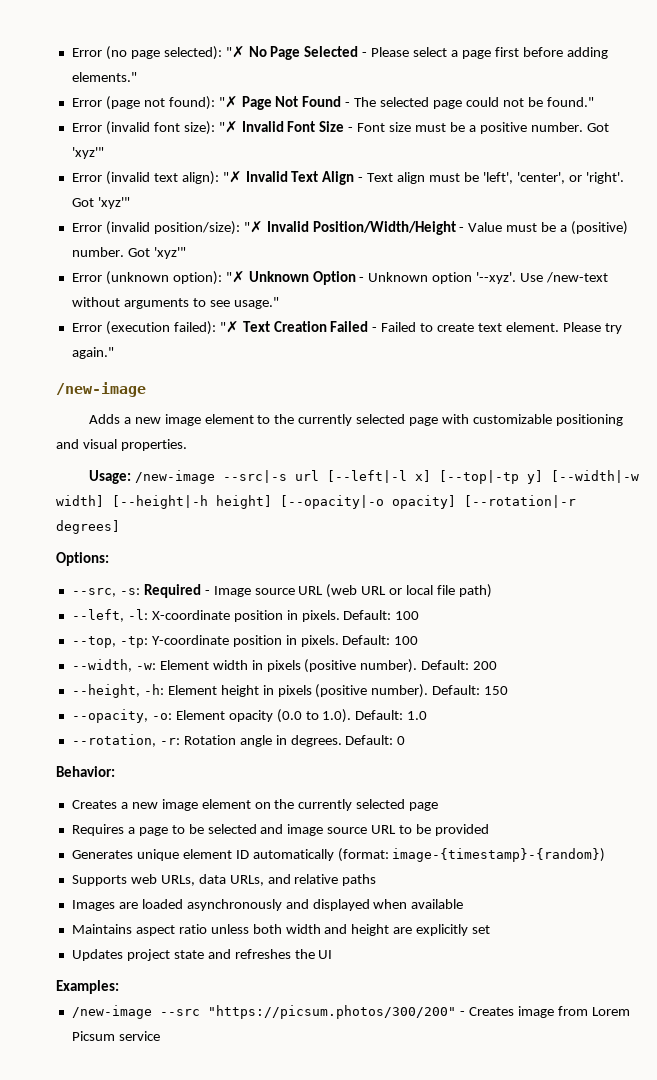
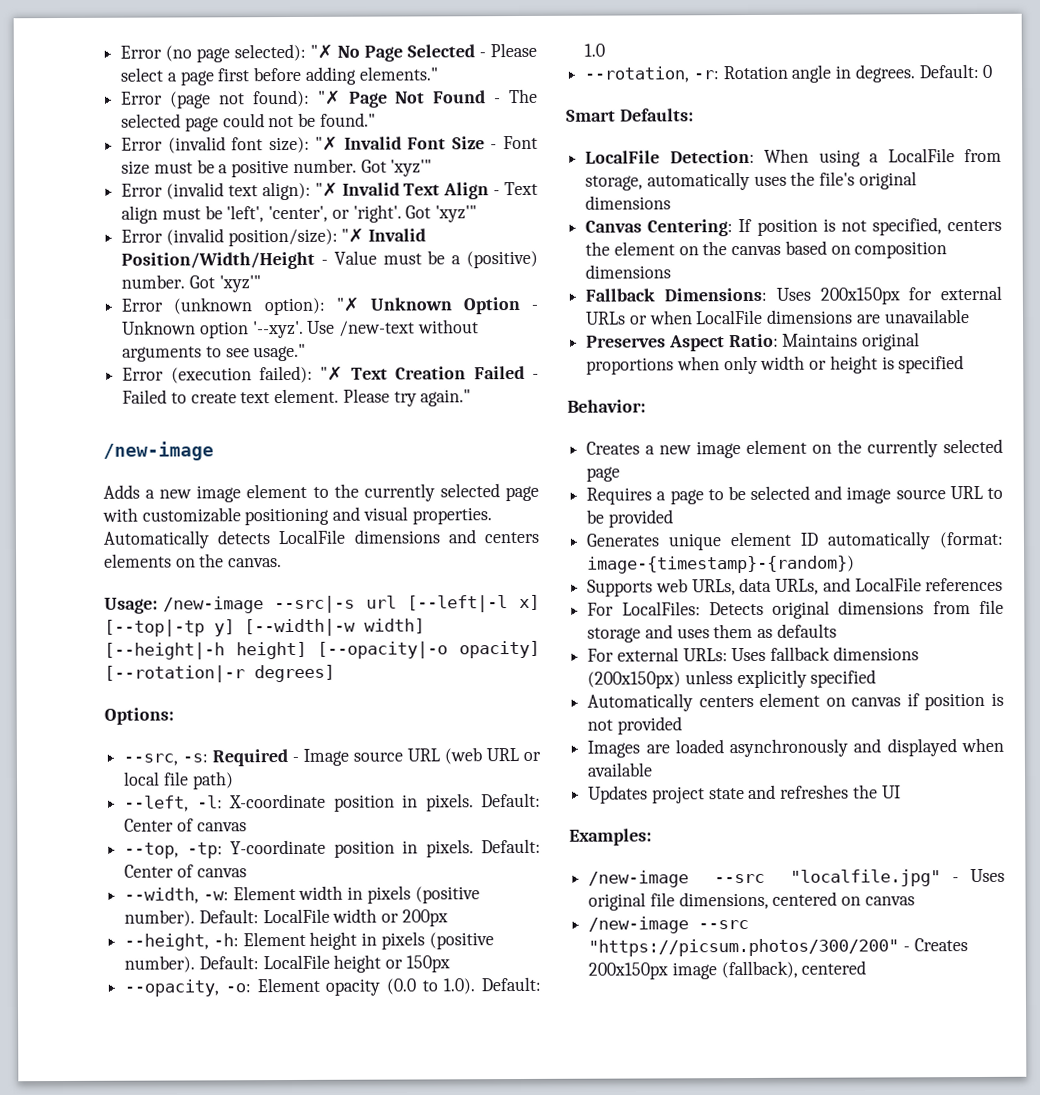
+ Automatically detects LocalFile dimensions and centers elements on the canvas.
- --left, -l: X-coordinate position in pixels. Default: 100
+ --left, -l: X-coordinate position in pixels. Default: Center of canvas
- --top, -tp: Y-coordinate position in pixels. Default: 100
+ --top, -tp: Y-coordinate position in pixels. Default: Center of canvas
- Default: 200
+ Default: LocalFile width or 200px
- Default: 150
+ Default: LocalFile height or 150px
+ Smart Defaults:
+ LocalFile Detection: When using a LocalFile from storage, automatically uses the file's original dimensions
+ Canvas Centering: If position is not specified, centers the element on the canvas based on composition dimensions
+ Fallback Dimensions: Uses 200x150px for external URLs or when LocalFile dimensions are unavailable
+ Preserves Aspect Ratio: Maintains original proportions when only width or height is specified
- Supports web URLs, data URLs, and relative paths
+ Supports web URLs, data URLs, and LocalFile references
+ For LocalFiles: Detects original dimensions from file storage and uses them as defaults
+ For external URLs: Uses fallback dimensions (200x150px) unless explicitly specified
+ Automatically centers element on canvas if position is not provided
- Maintains aspect ratio unless both width and height are explicitly set
+ /new-image --src "localfile.jpg" - Uses original file dimensions, centered on canvas
- /new-image --src "https://picsum.photos/300/200" - Creates image from Lorem Picsum service
+ /new-image --src "https://picsum.photos/300/200" - Creates 200x150px image (fallback), centered

